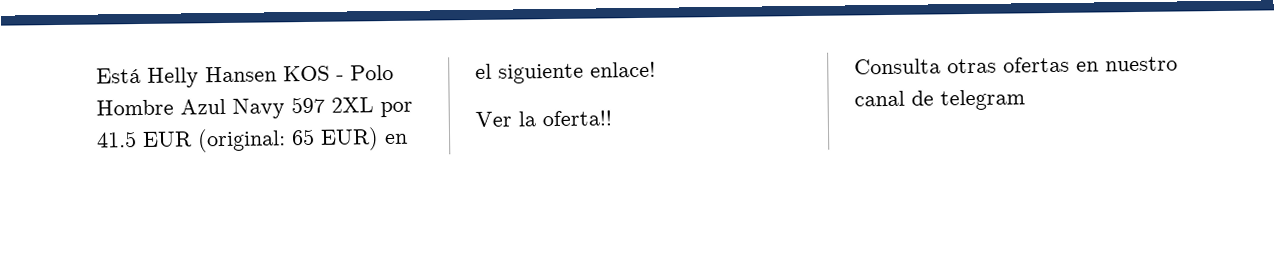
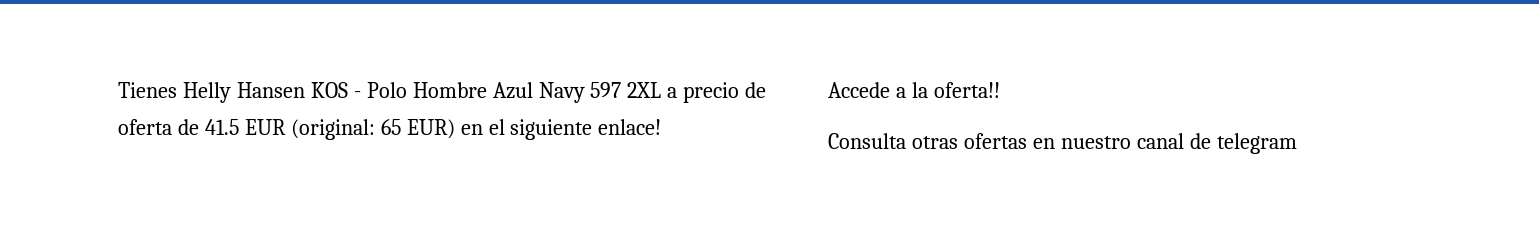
- Está Helly Hansen KOS - Polo Hombre Azul Navy 597 2XL por 41.5 EUR (original: 65 EUR) en el siguiente enlace!
+ Tienes Helly Hansen KOS - Polo Hombre Azul Navy 597 2XL a precio de oferta de 41.5 EUR (original: 65 EUR) en el siguiente enlace!
- Ver la oferta!!
+ Accede a la oferta!!

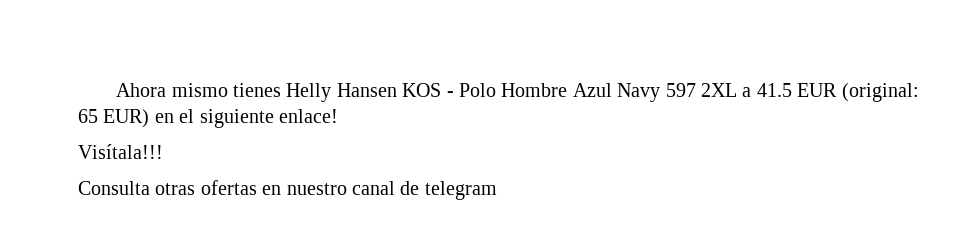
- Tienes Helly Hansen KOS - Polo Hombre Azul Navy 597 2XL a precio de oferta de 41.5 EUR (original: 65 EUR) en el siguiente enlace!
+ Ahora mismo tienes Helly Hansen KOS - Polo Hombre Azul Navy 597 2XL a 41.5 EUR (original: 65 EUR) en el siguiente enlace!
- Accede a la oferta!!
+ Visítala!!!

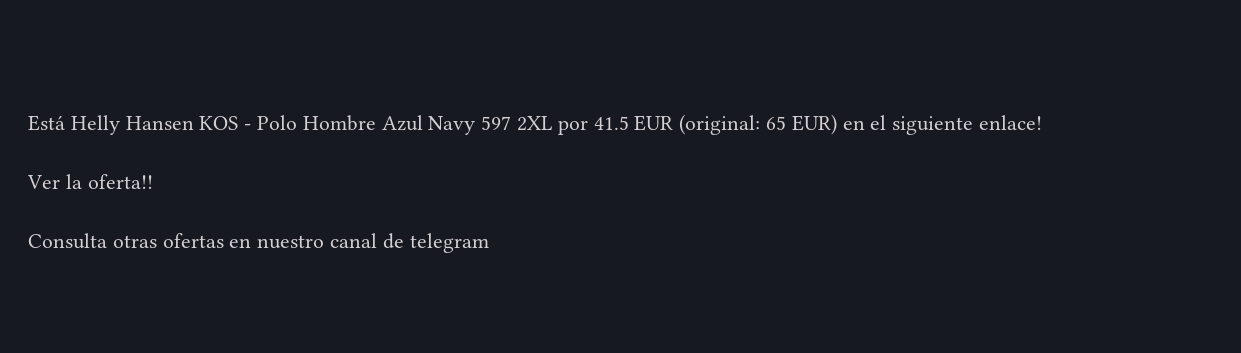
- Ahora mismo tienes Helly Hansen KOS - Polo Hombre Azul Navy 597 2XL a 41.5 EUR (original: 65 EUR) en el siguiente enlace!
+ Está Helly Hansen KOS - Polo Hombre Azul Navy 597 2XL por 41.5 EUR (original: 65 EUR) en el siguiente enlace!
- Visítala!!!
+ Ver la oferta!!

